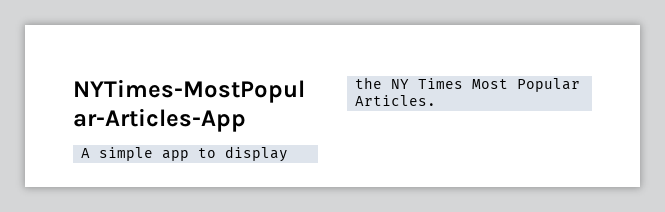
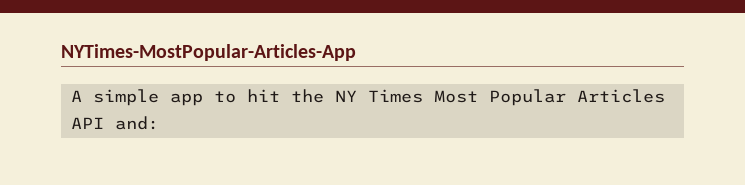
- A simple app to display the NY Times Most Popular Articles.
+ A simple app to hit the NY Times Most Popular Articles API and:

